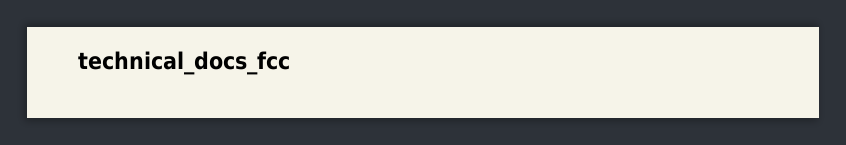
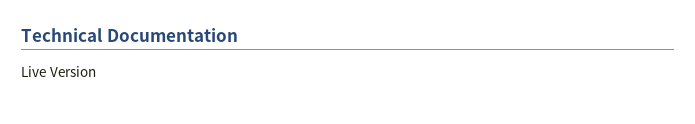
- technical_docs_fcc
+ Technical Documentation
+ Live Version

